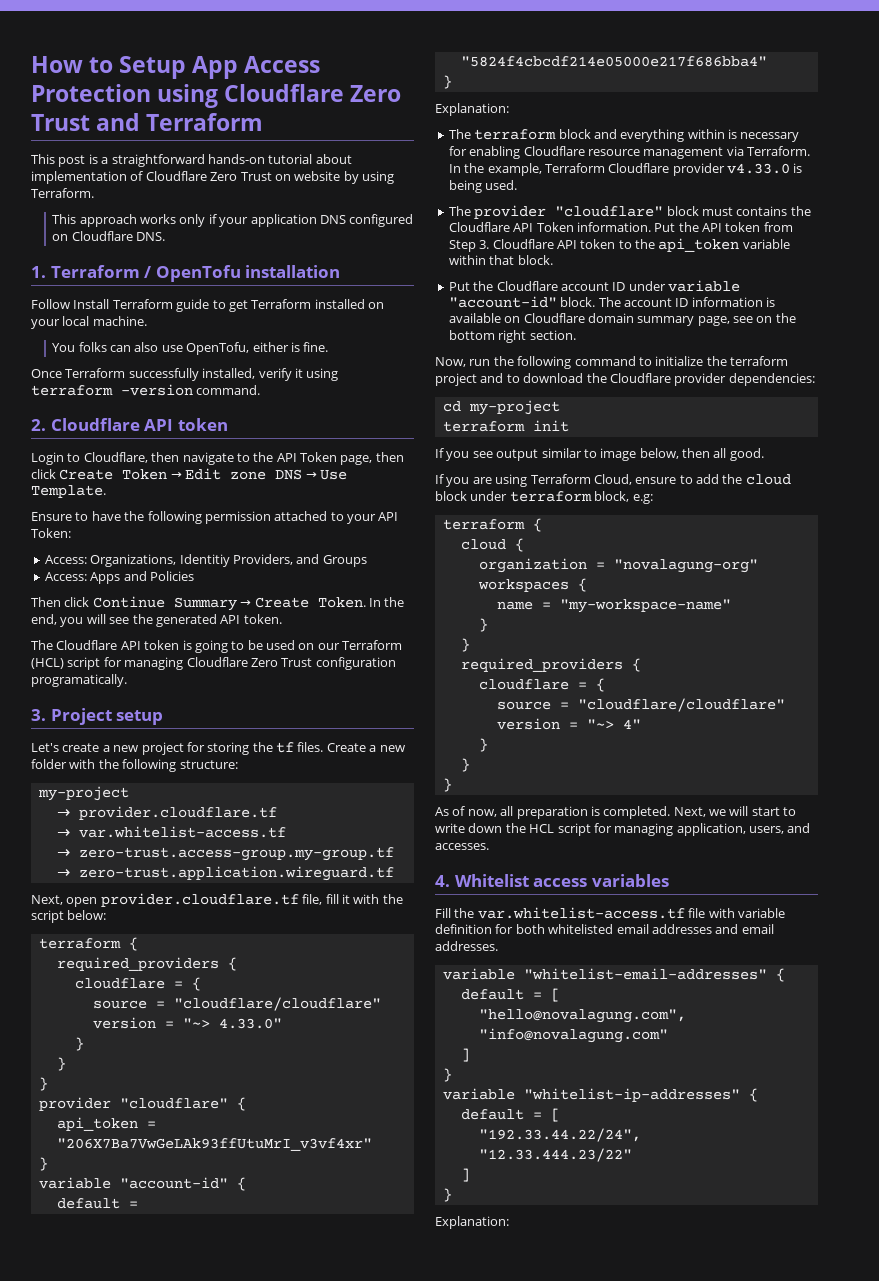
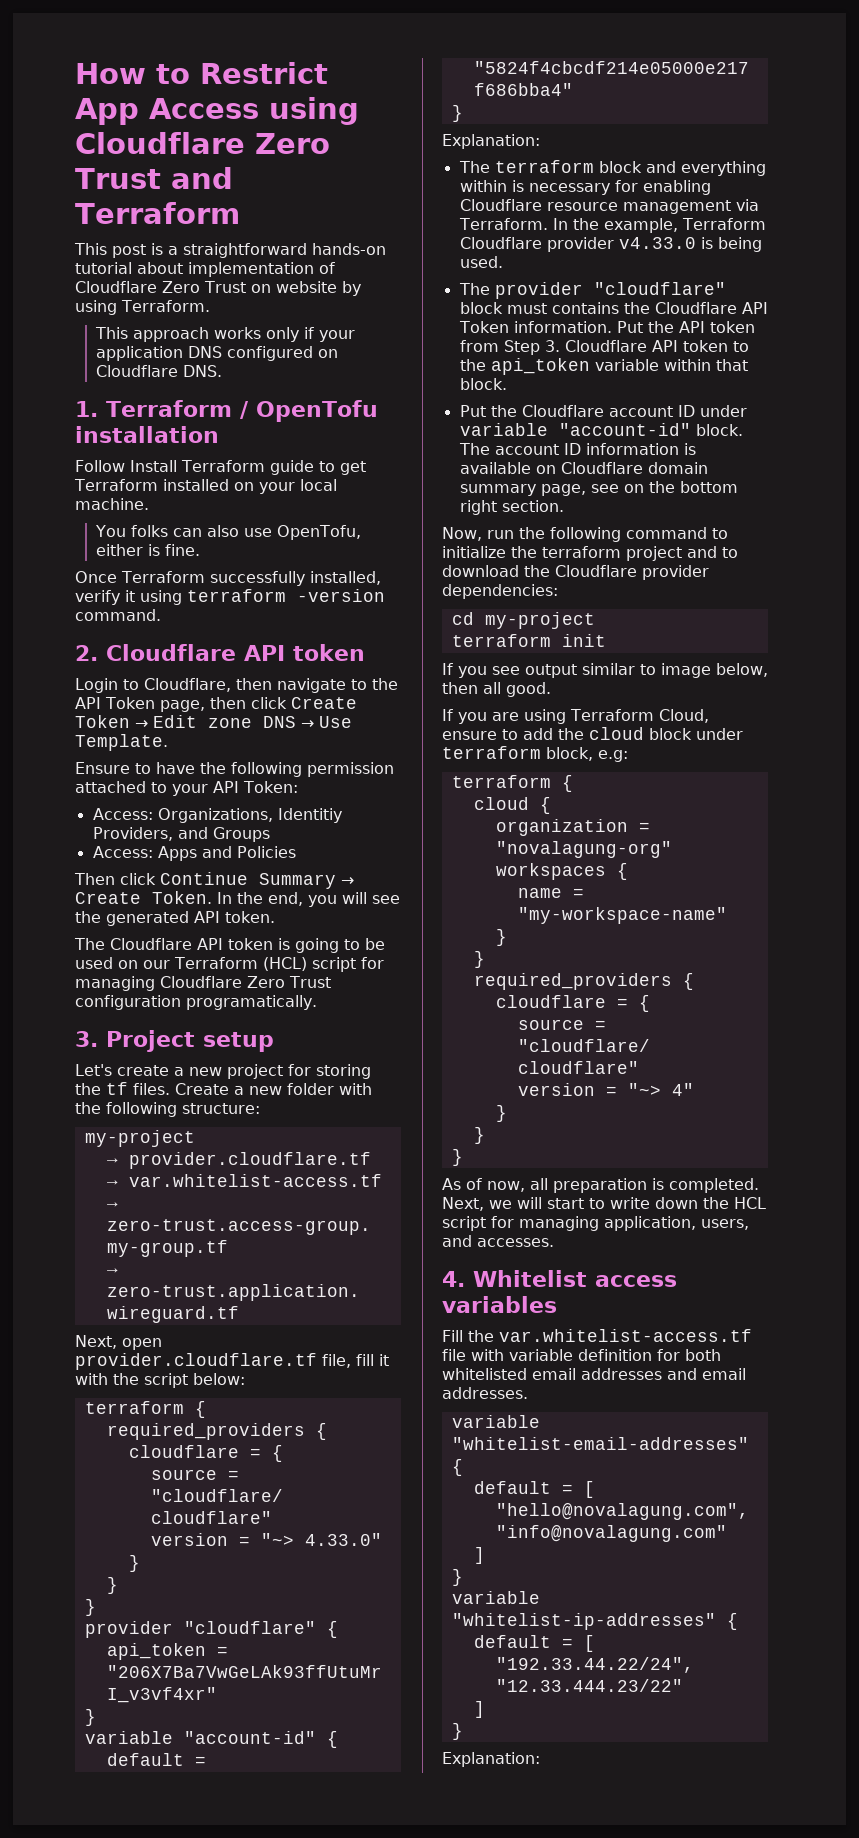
- How to Setup App Access Protection using Cloudflare Zero Trust and Terraform
+ How to Restrict App Access using Cloudflare Zero Trust and Terraform

